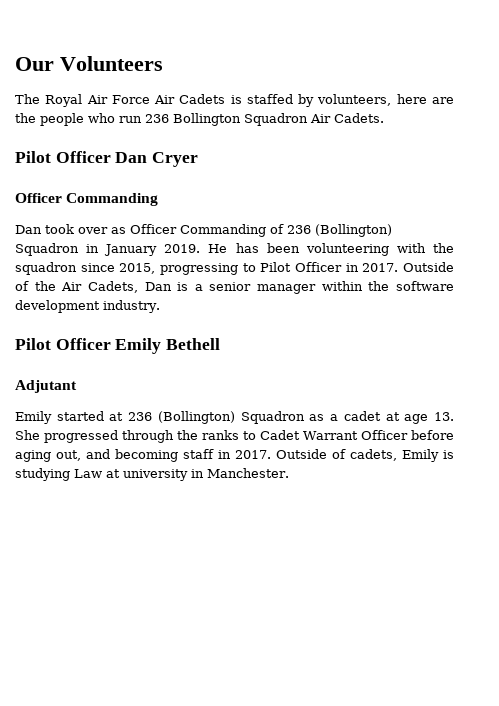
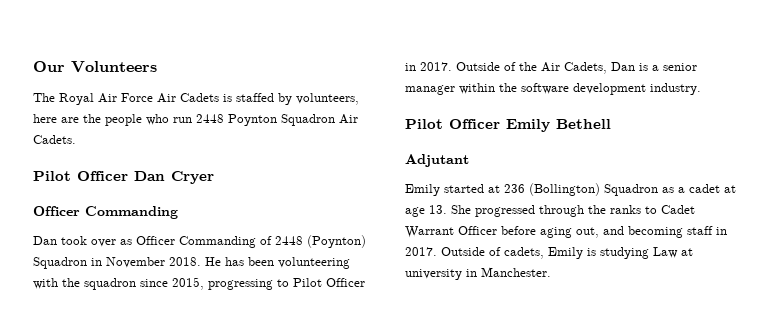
- The Royal Air Force Air Cadets is staffed by volunteers, here are the people who run 236 Bollington Squadron Air Cadets.
+ The Royal Air Force Air Cadets is staffed by volunteers, here are the people who run 2448 Poynton Squadron Air Cadets.
- Dan took over as Officer Commanding of 236 (Bollington) Squadron in January 2019.
+ Dan took over as Officer Commanding of 2448 (Poynton) Squadron in November 2018.

